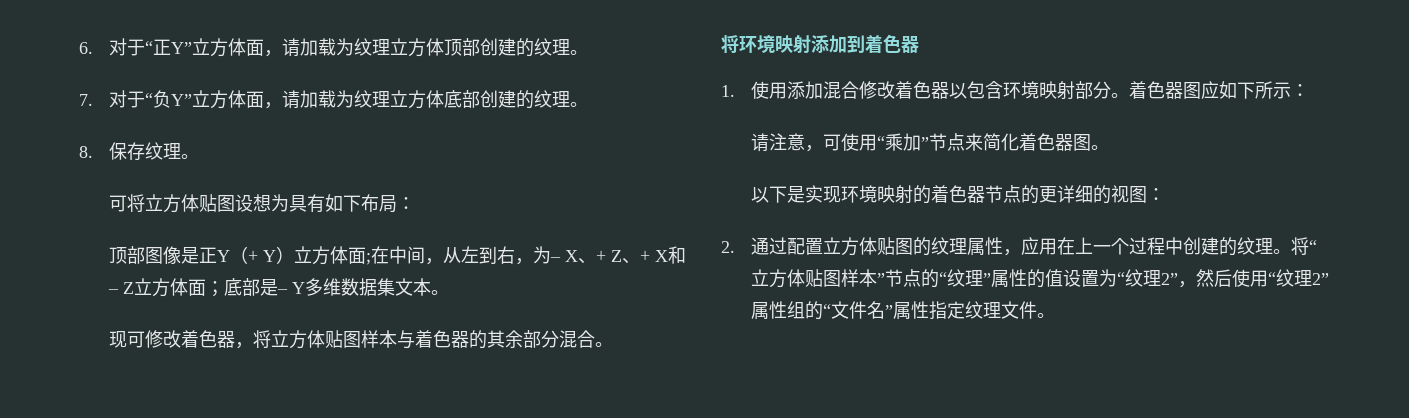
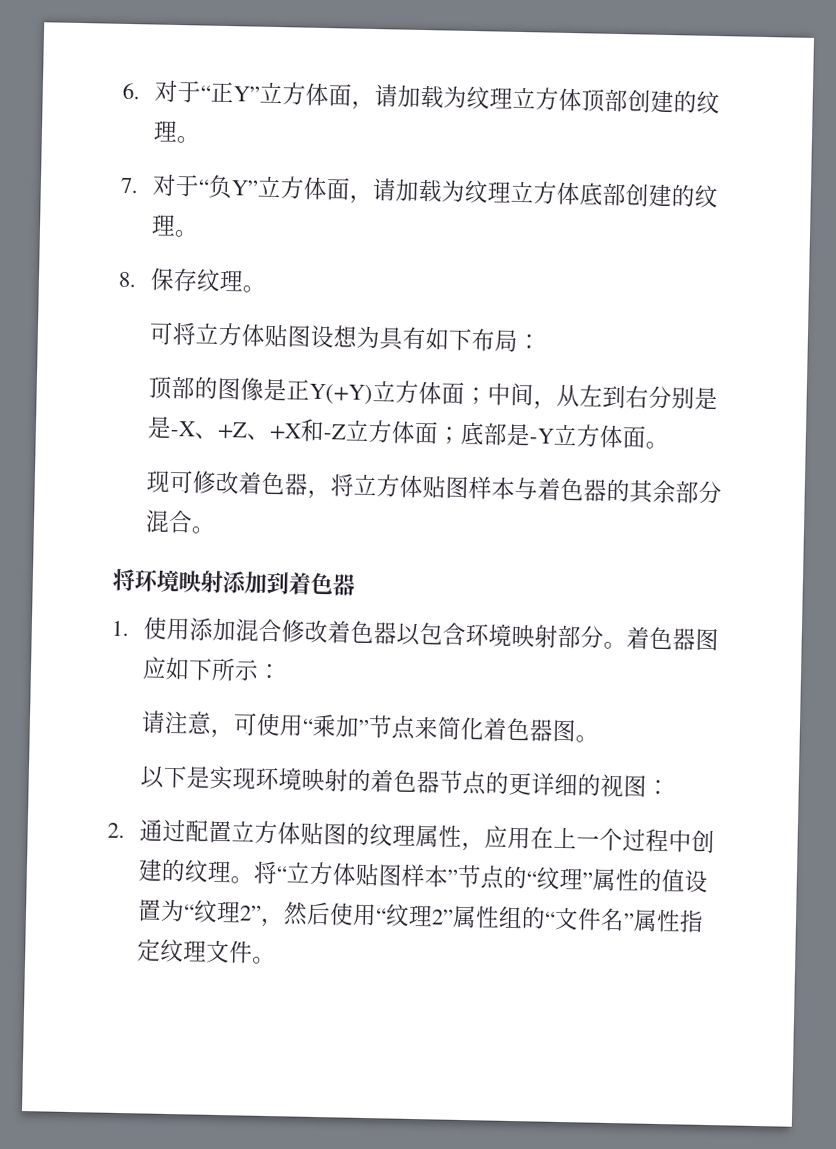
- 顶部图像是正Y（+ Y）立方体面;在中间，从左到右，为– X、+ Z、+ X和– Z立方体面；底部是– Y多维数据集文本。
+ 顶部的图像是正Y(+Y)立方体面；中间，从左到右分别是是-X、+Z、+X和-Z立方体面；底部是-Y立方体面。

